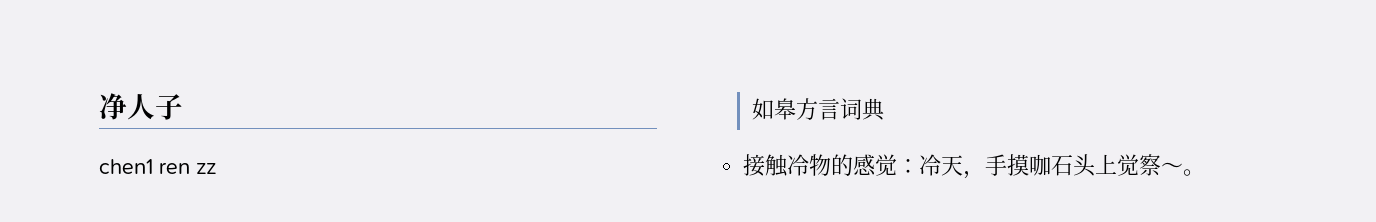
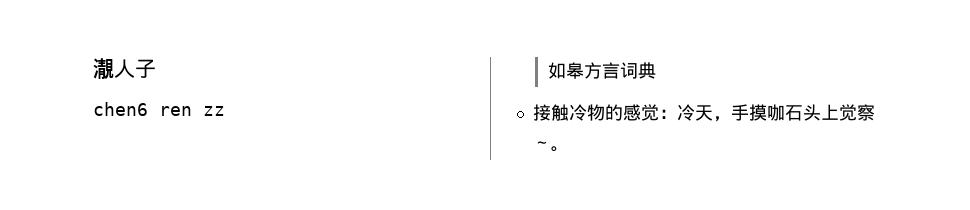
- 净人子
+ 㵾人子
- chen1 ren zz
+ chen6 ren zz

